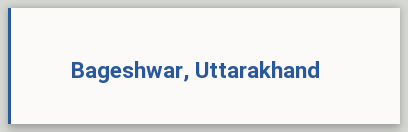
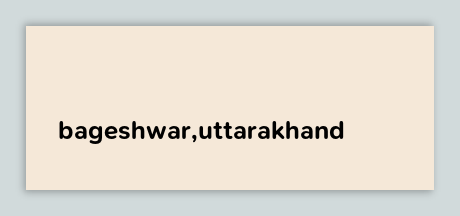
- Bageshwar, Uttarakhand
+ bageshwar,uttarakhand

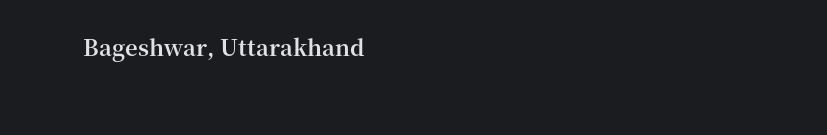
- bageshwar,uttarakhand
+ Bageshwar, Uttarakhand

